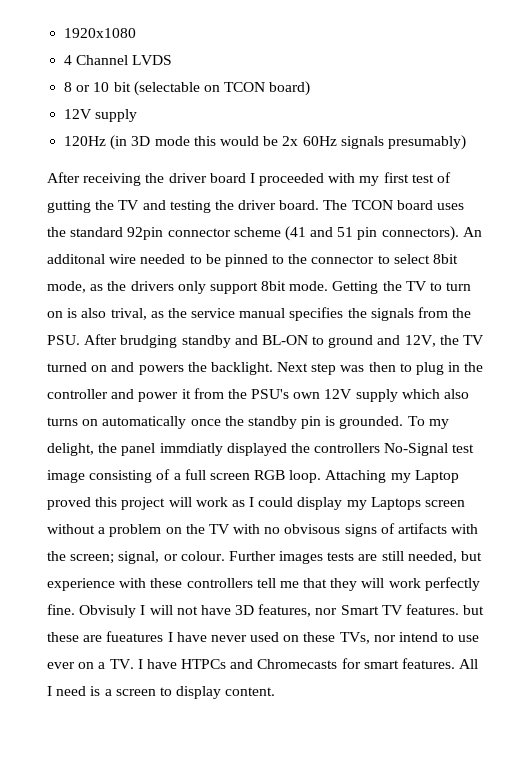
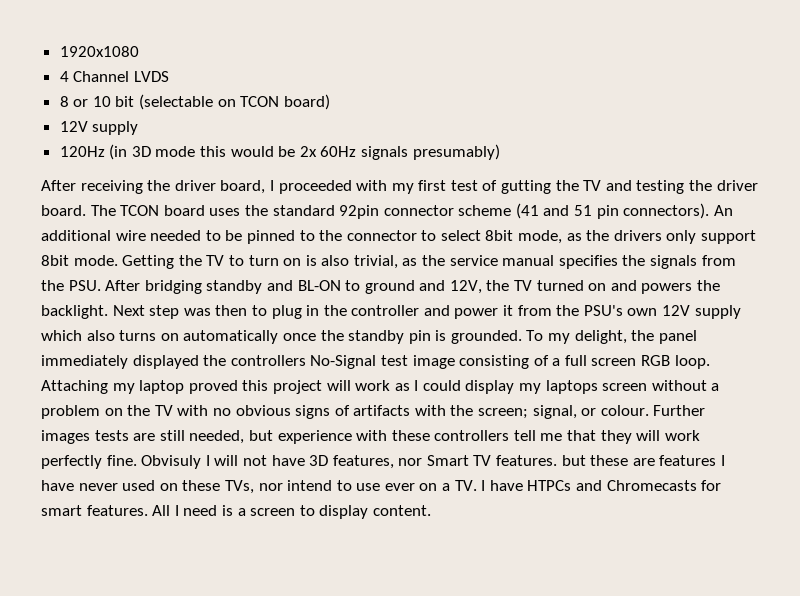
- After receiving the driver board I proceeded with my first test of gutting the TV and testing the driver board.
+ After receiving the driver board, I proceeded with my first test of gutting the TV and testing the driver board.
- An additonal wire needed to be pinned to the connector to select 8bit mode, as the drivers only support 8bit mode.
+ An additional wire needed to be pinned to the connector to select 8bit mode, as the drivers only support 8bit mode.
- Getting the TV to turn on is also trival, as the service manual specifies the signals from the PSU. After brudging standby and BL-ON to ground and 12V, the TV turned on and powers the backlight.
+ Getting the TV to turn on is also trivial, as the service manual specifies the signals from the PSU. After bridging standby and BL-ON to ground and 12V, the TV turned on and powers the backlight.
- To my delight, the panel immdiatly displayed the controllers No-Signal test image consisting of a full screen RGB loop.
+ To my delight, the panel immediately displayed the controllers No-Signal test image consisting of a full screen RGB loop.
- Attaching my Laptop proved this project will work as I could display my Laptops screen without a problem on the TV with no obvisous signs of artifacts with the screen; signal, or colour.
+ Attaching my laptop proved this project will work as I could display my laptops screen without a problem on the TV with no obvious signs of artifacts with the screen; signal, or colour.
- Obvisuly I will not have 3D features, nor Smart TV features. but these are fueatures I have never used on these TVs, nor intend to use ever on a TV. I have HTPCs and Chromecasts for smart features.
+ Obvisuly I will not have 3D features, nor Smart TV features. but these are features I have never used on these TVs, nor intend to use ever on a TV. I have HTPCs and Chromecasts for smart features.

